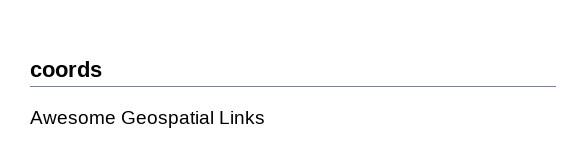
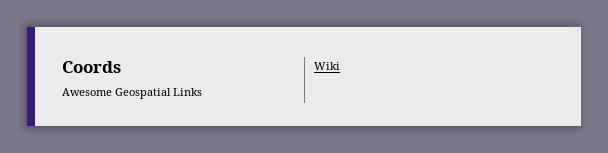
- coords
+ Coords
+ Wiki

